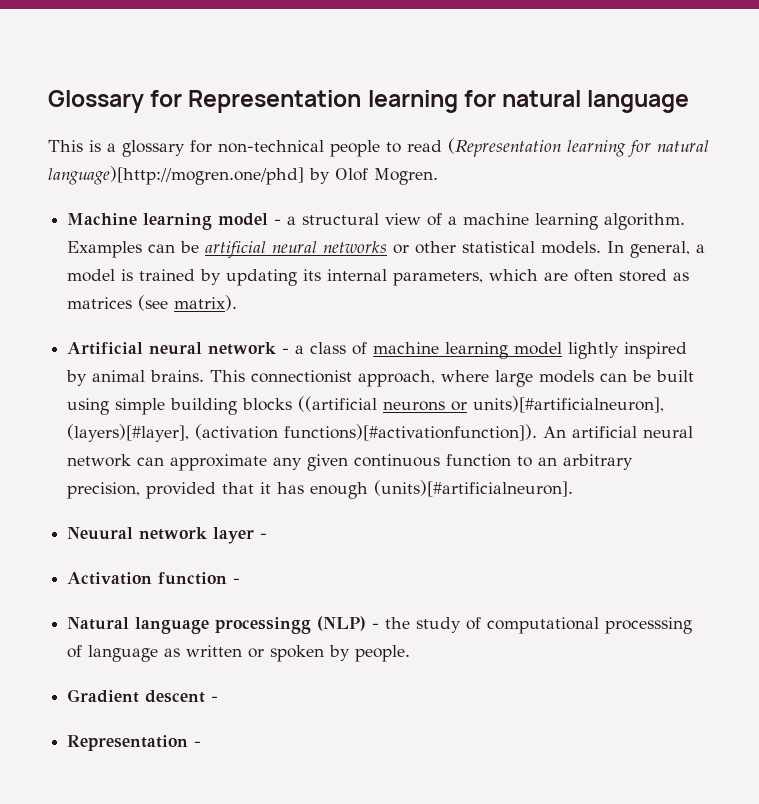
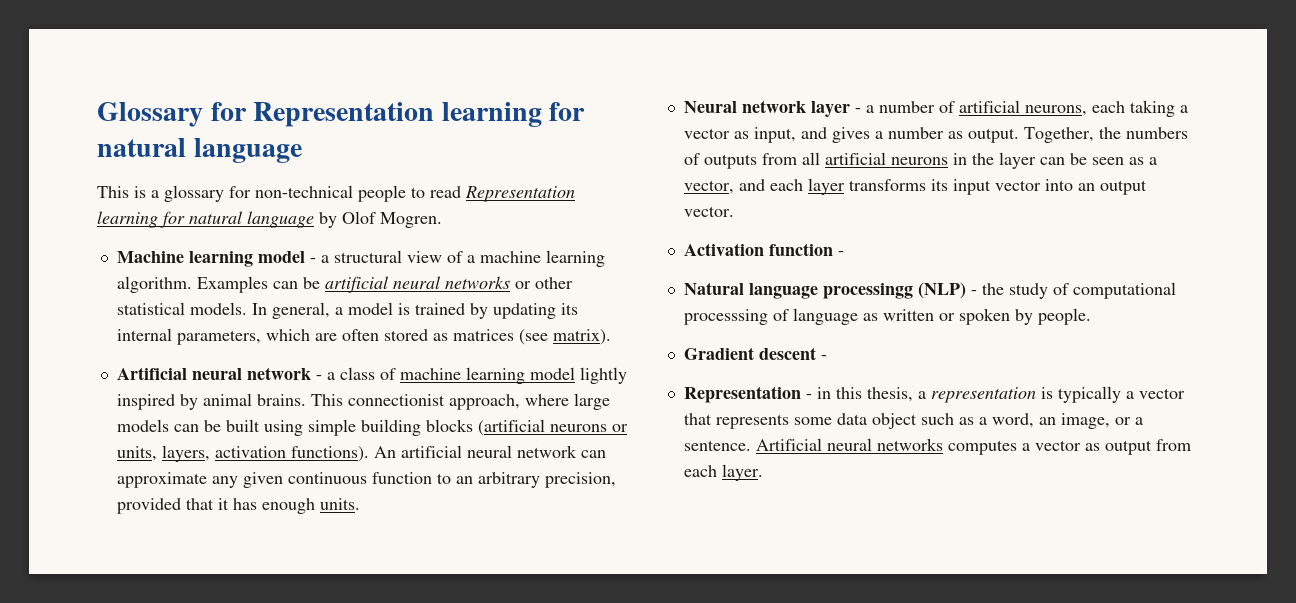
- This is a glossary for non-technical people to read (Representation learning for natural language)[http://mogren.one/phd] by Olof Mogren.
+ This is a glossary for non-technical people to read Representation learning for natural language by Olof Mogren.
- This connectionist approach, where large models can be built using simple building blocks ((artificial neurons or units)[#artificialneuron], (layers)[#layer], (activation functions)[#activationfunction]).
+ This connectionist approach, where large models can be built using simple building blocks (artificial neurons or units, layers, activation functions).
- An artificial neural network can approximate any given continuous function to an arbitrary precision, provided that it has enough (units)[#artificialneuron].
- Neuural network layer -
+ An artificial neural network can approximate any given continuous function to an arbitrary precision, provided that it has enough units.
+ Neural network layer - a number of artificial neurons, each taking a vector as input, and gives a number as output. Together, the numbers of outputs from all artificial neurons in the layer can be seen as a vector, and each layer transforms its input vector into an output vector.
- Representation -
+ Representation - in this thesis, a representation is typically a vector that represents some data object such as a word, an image, or a sentence. Artificial neural networks computes a vector as output from each layer.

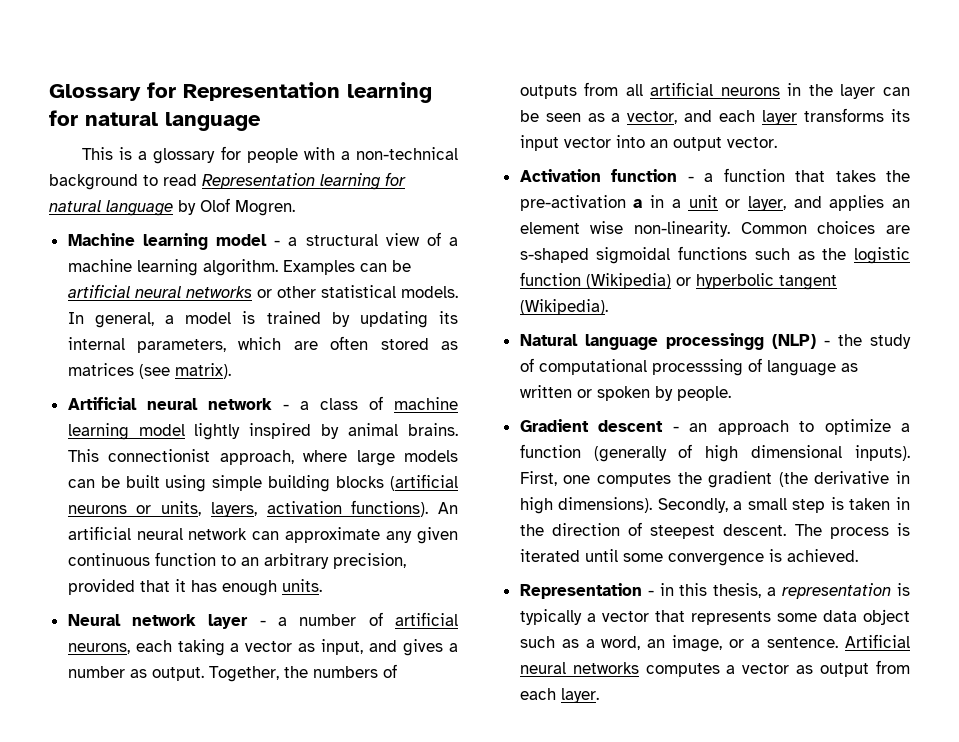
- This is a glossary for non-technical people to read Representation learning for natural language by Olof Mogren.
+ This is a glossary for people with a non-technical background to read Representation learning for natural language by Olof Mogren.
- Activation function -
+ Activation function - a function that takes the pre-activation a in a unit or layer, and applies an element wise non-linearity. Common choices are s-shaped sigmoidal functions such as the logistic function (Wikipedia) or hyperbolic tangent (Wikipedia).
- Gradient descent -
+ Gradient descent - an approach to optimize a function (generally of high dimensional inputs). First, one computes the gradient (the derivative in high dimensions). Secondly, a small step is taken in the direction of steepest descent. The process is iterated until some convergence is achieved.

